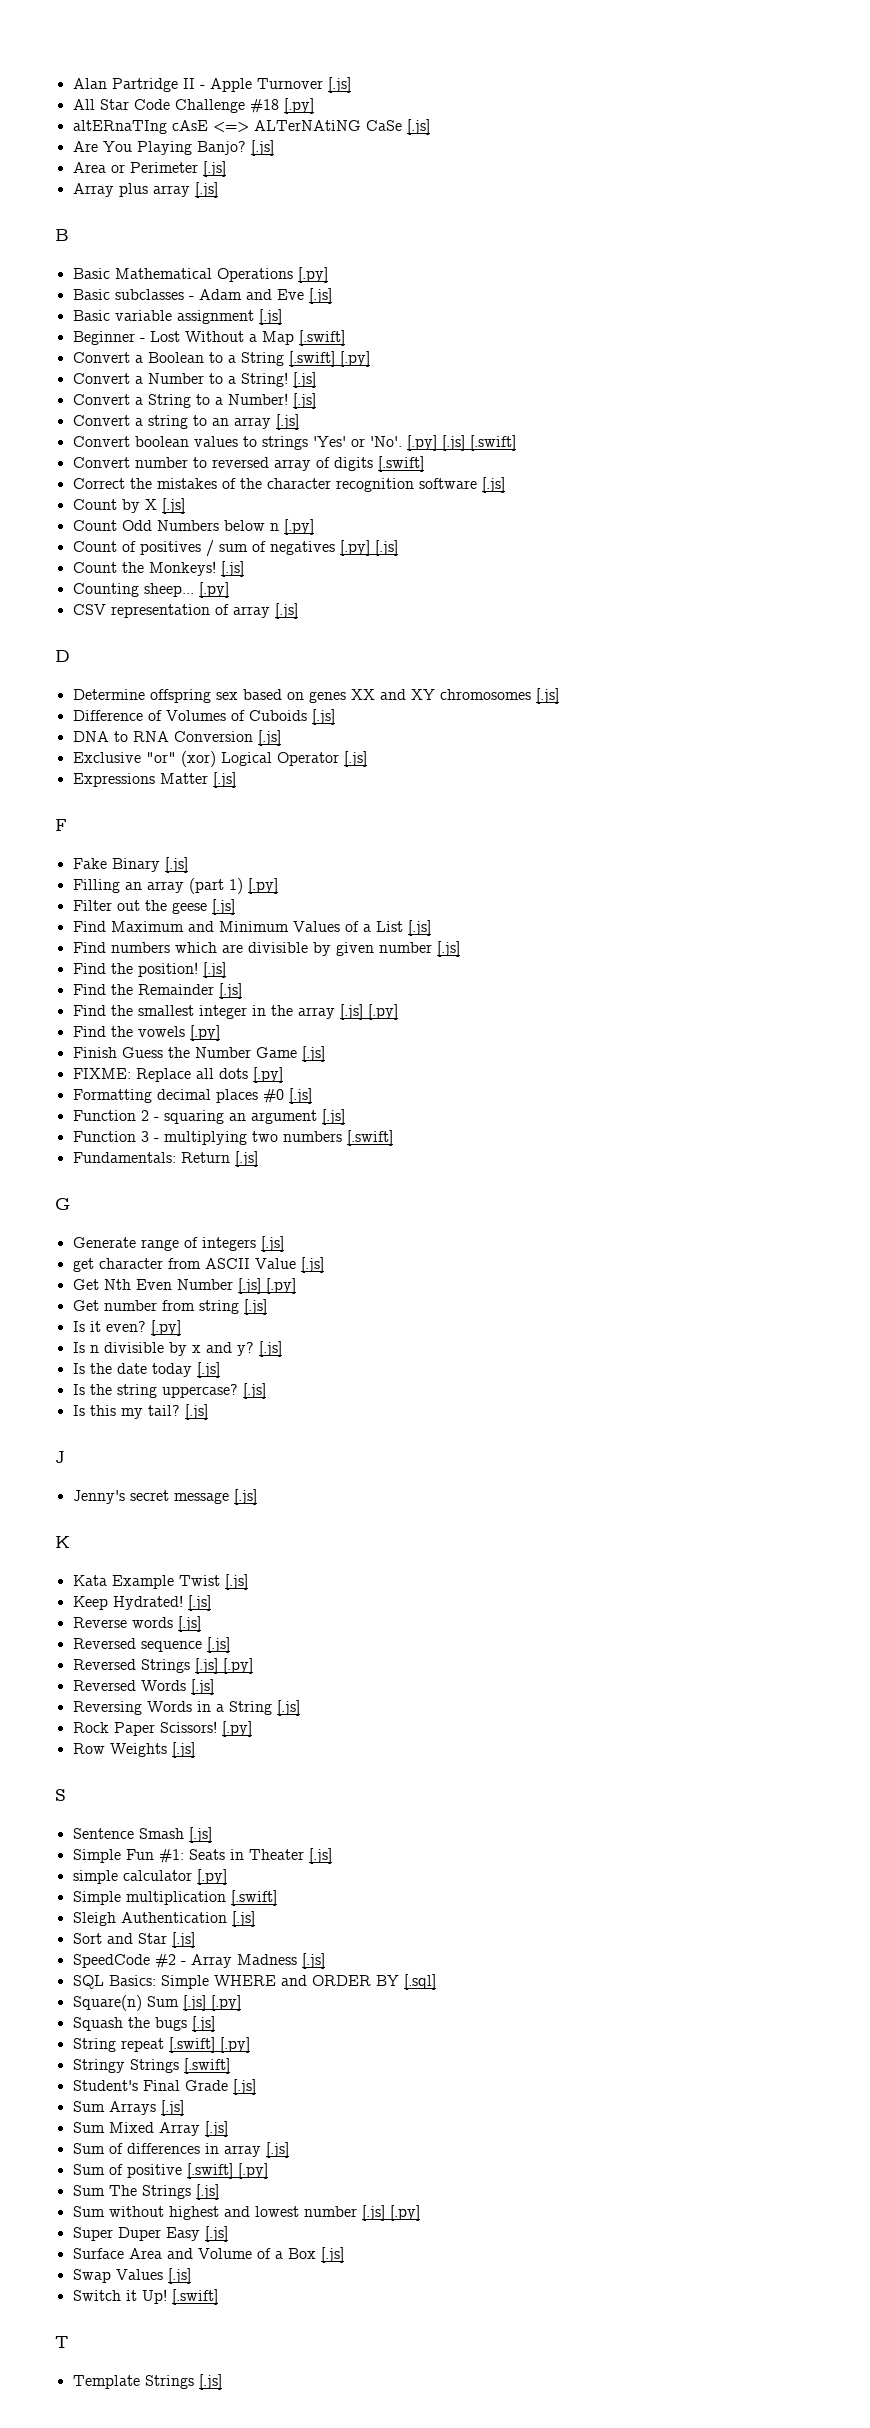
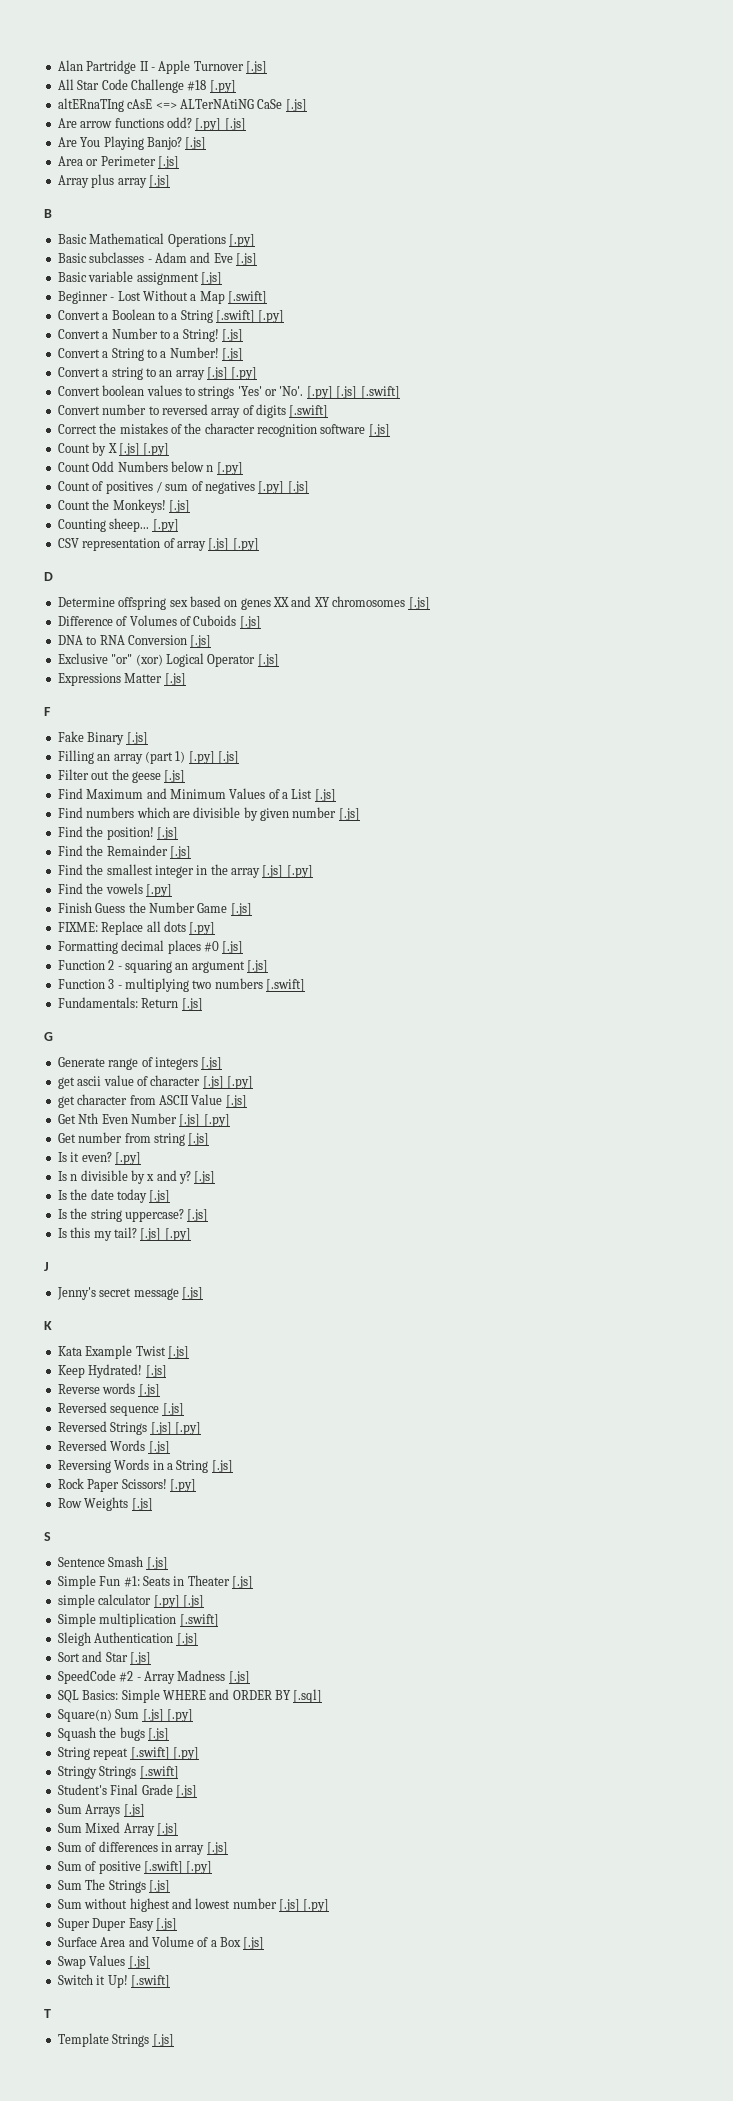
+ Are arrow functions odd? [.py] [.js]
- Convert a string to an array [.js]
+ Convert a string to an array [.js] [.py]
- Count by X [.js]
+ Count by X [.js] [.py]
- CSV representation of array [.js]
+ CSV representation of array [.js] [.py]
- Filling an array (part 1) [.py]
+ Filling an array (part 1) [.py] [.js]
+ get ascii value of character [.js] [.py]
- Is this my tail? [.js]
+ Is this my tail? [.js] [.py]
- simple calculator [.py]
+ simple calculator [.py] [.js]

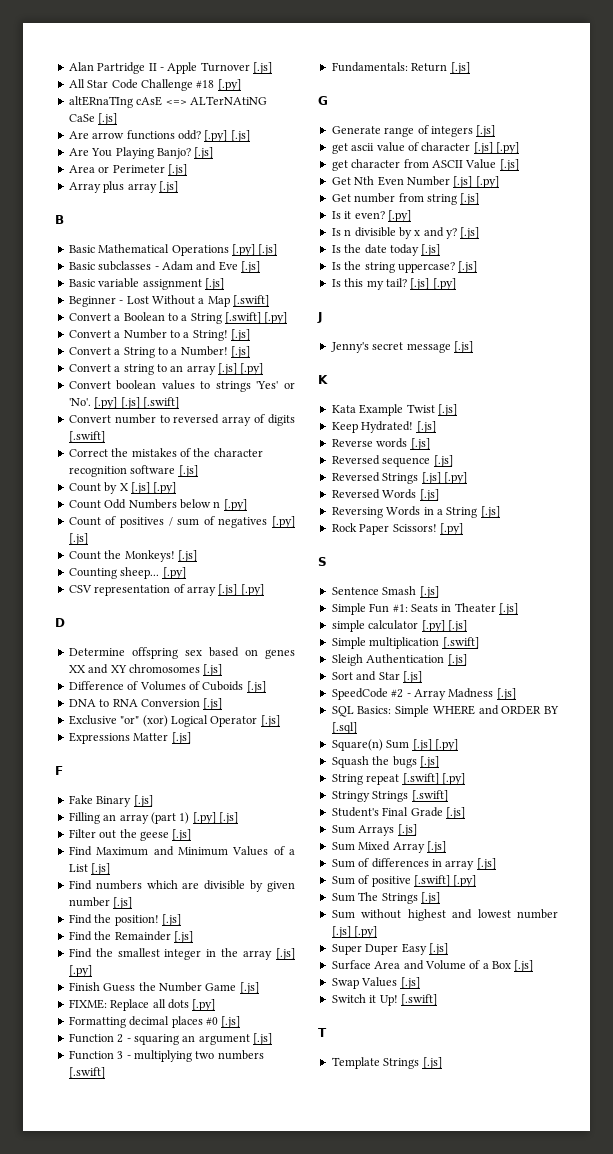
- Basic Mathematical Operations [.py]
+ Basic Mathematical Operations [.py] [.js]
- Find the vowels [.py]
- Row Weights [.js]

